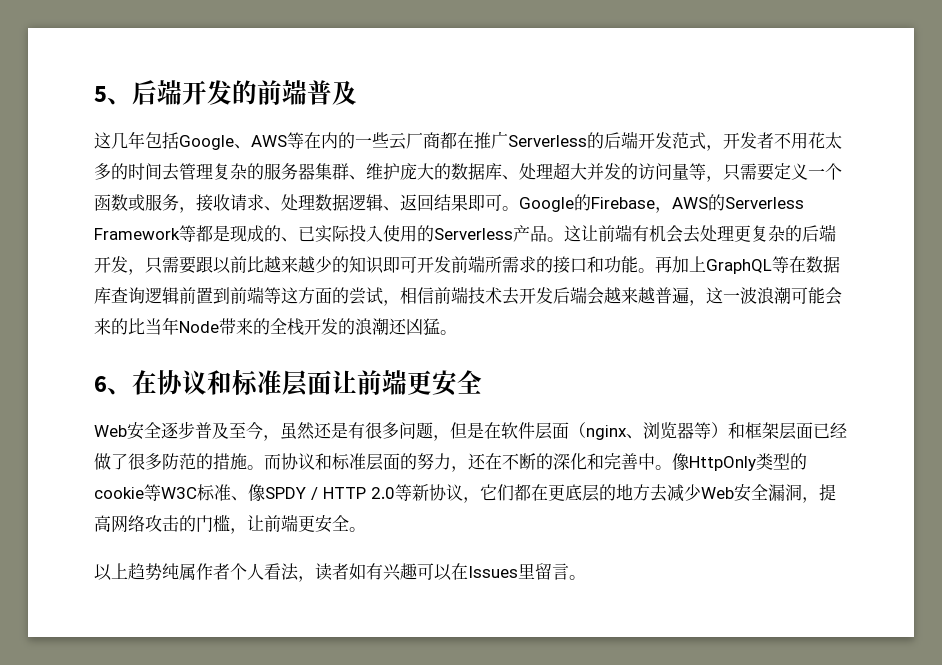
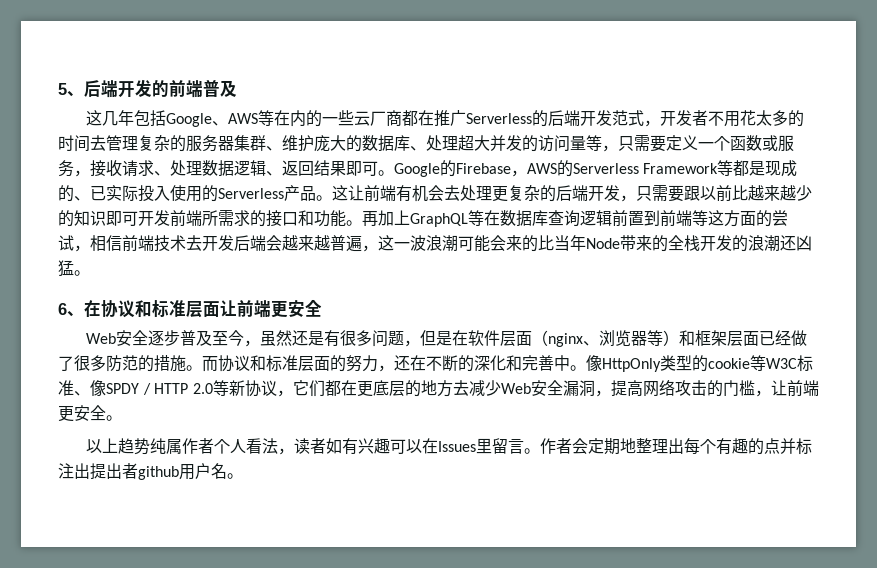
+ 作者会定期地整理出每个有趣的点并标注出提出者github用户名。

